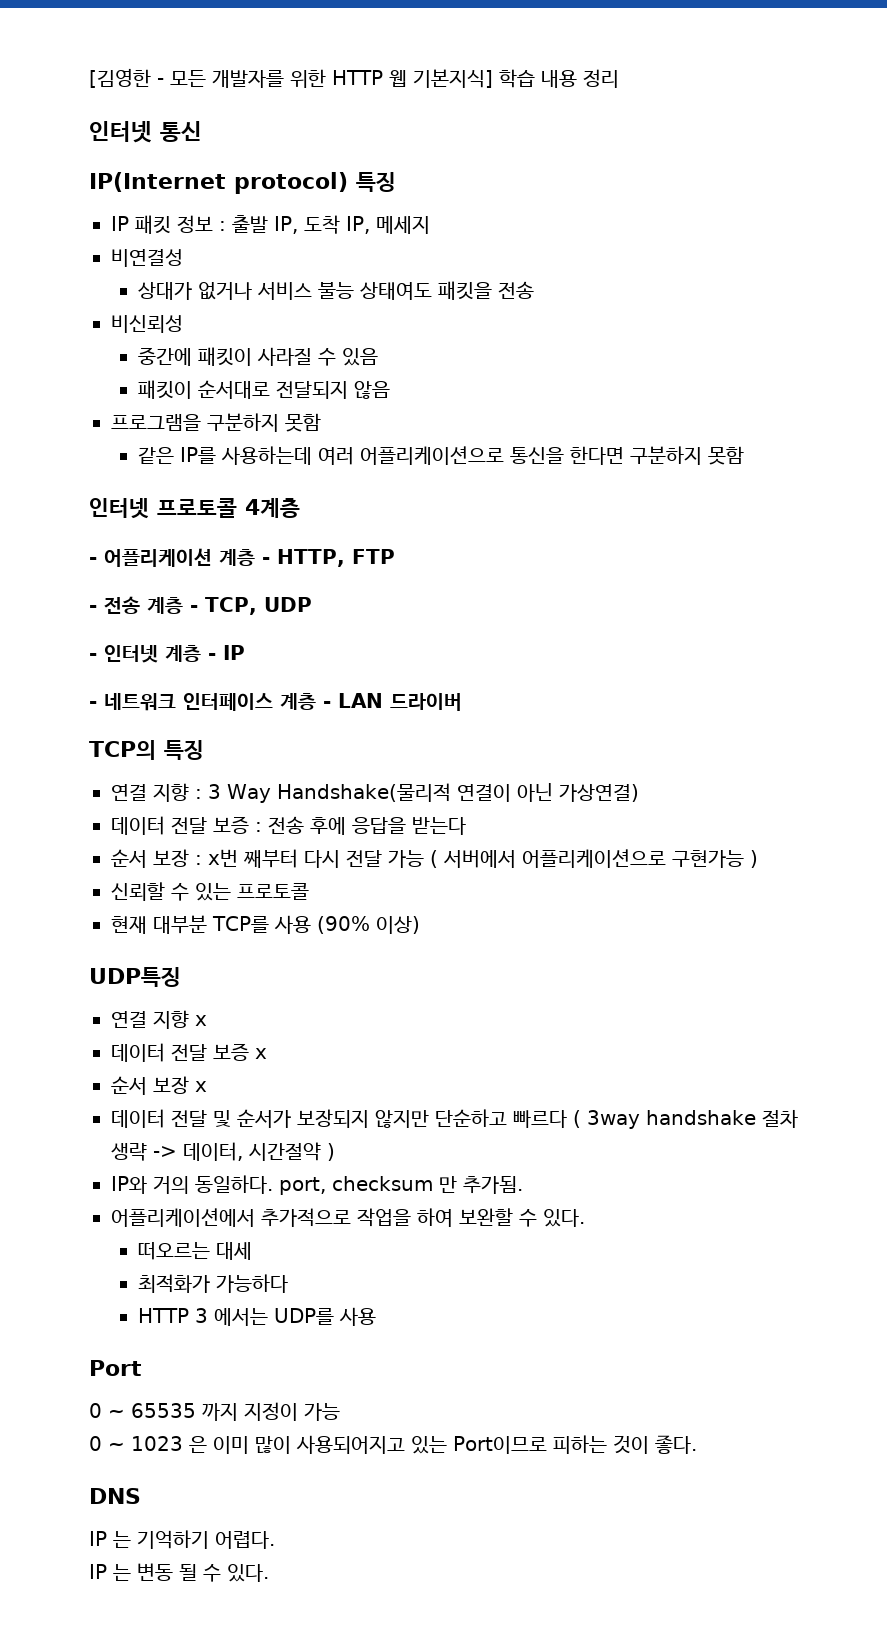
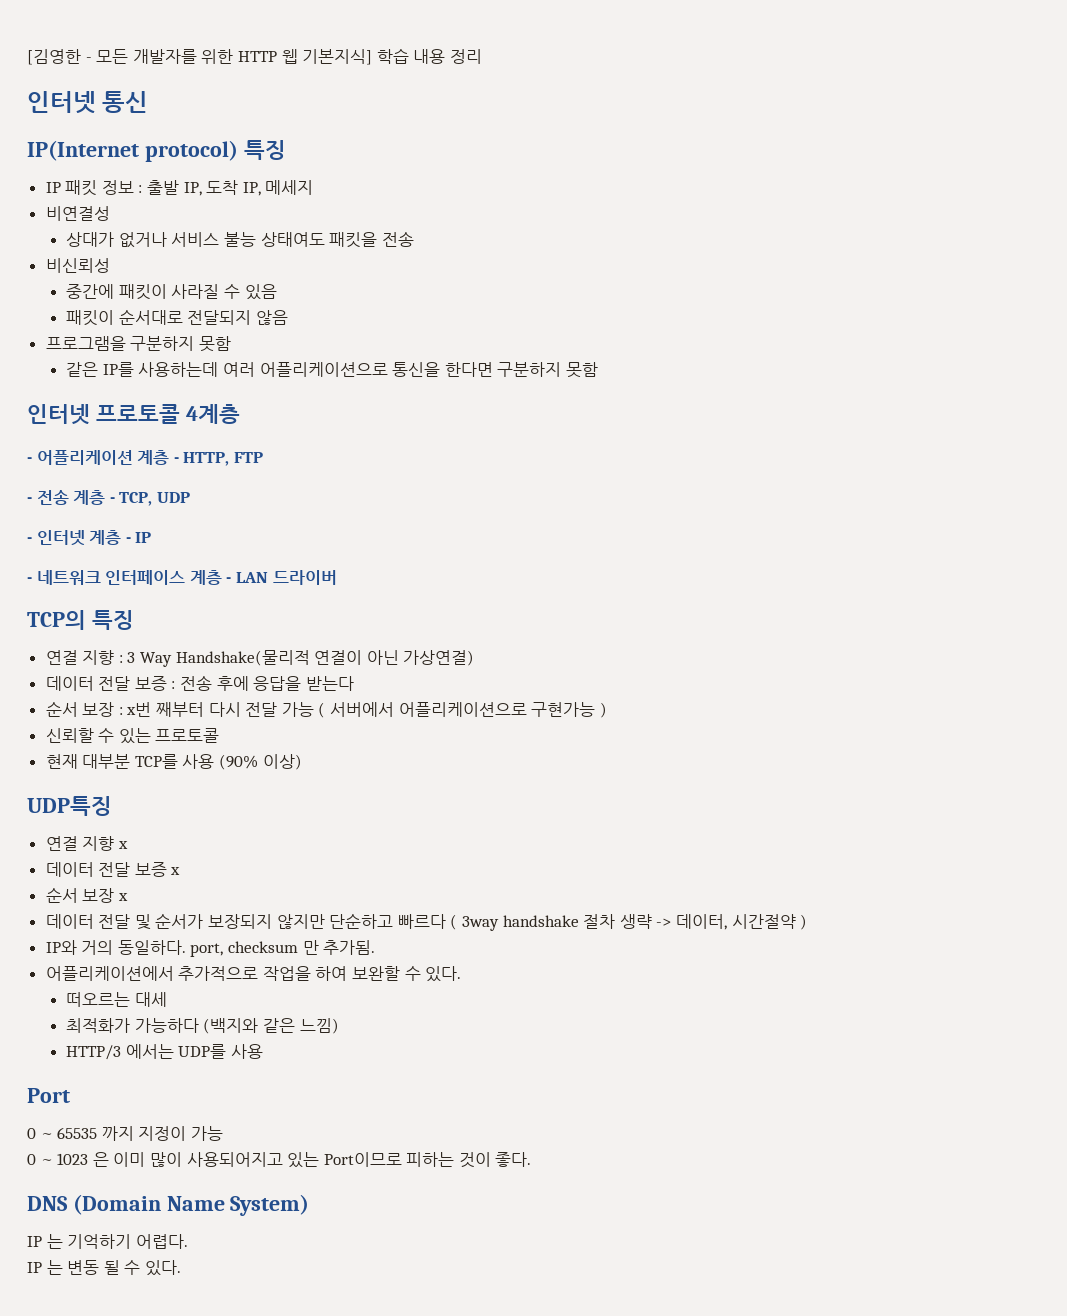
- 최적화가 가능하다
- HTTP 3 에서는 UDP를 사용
+ 최적화가 가능하다 (백지와 같은 느낌)
+ HTTP/3 에서는 UDP를 사용
- DNS
+ DNS (Domain Name System)

